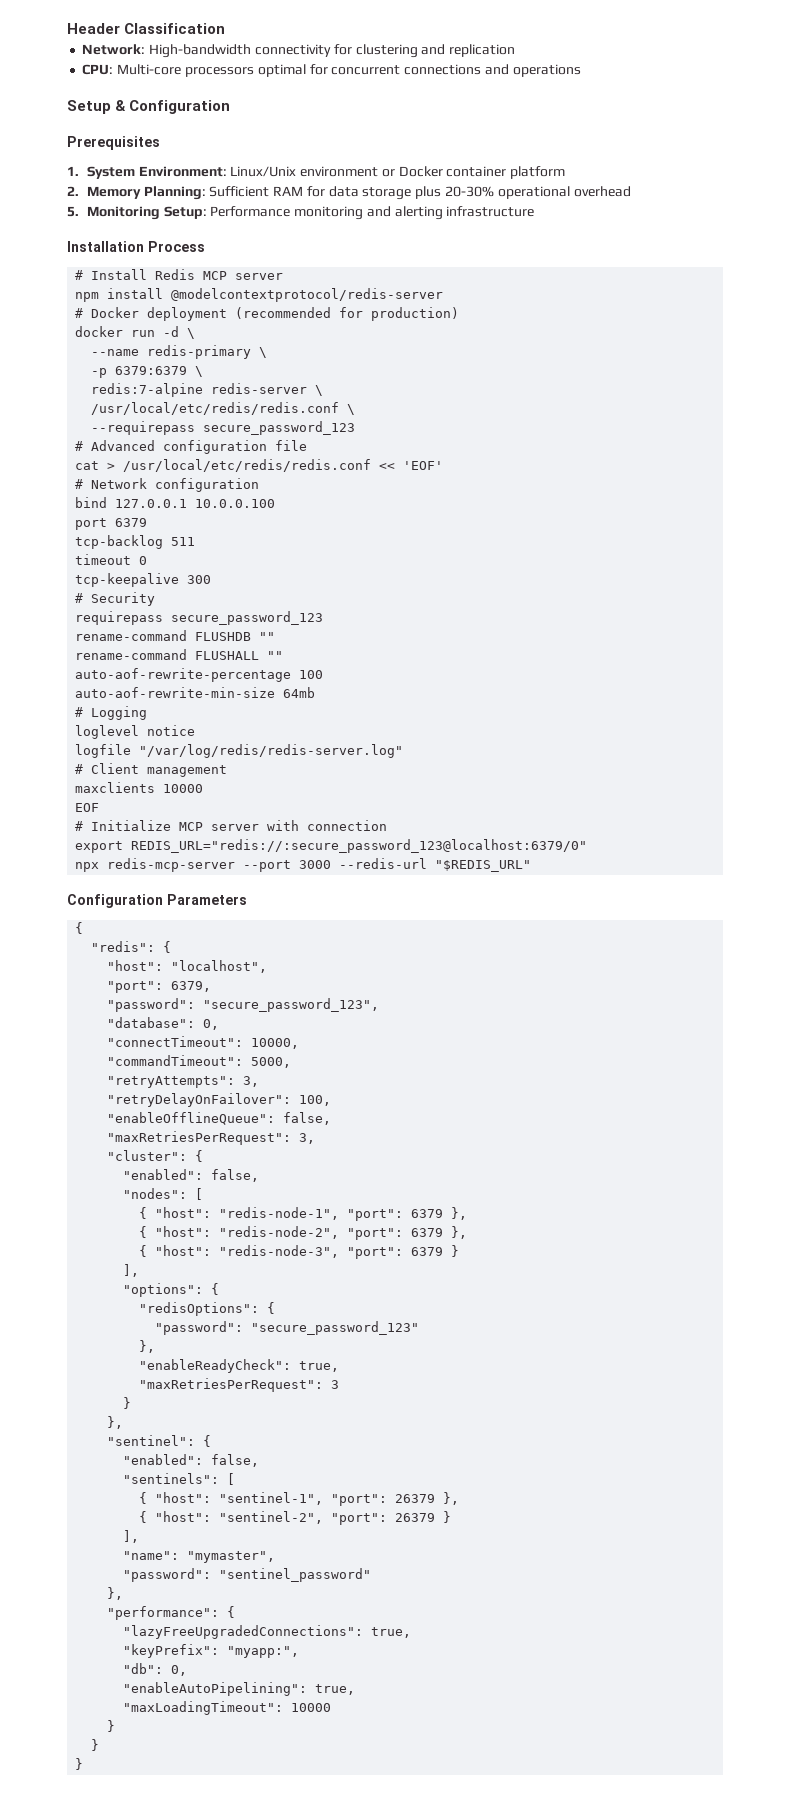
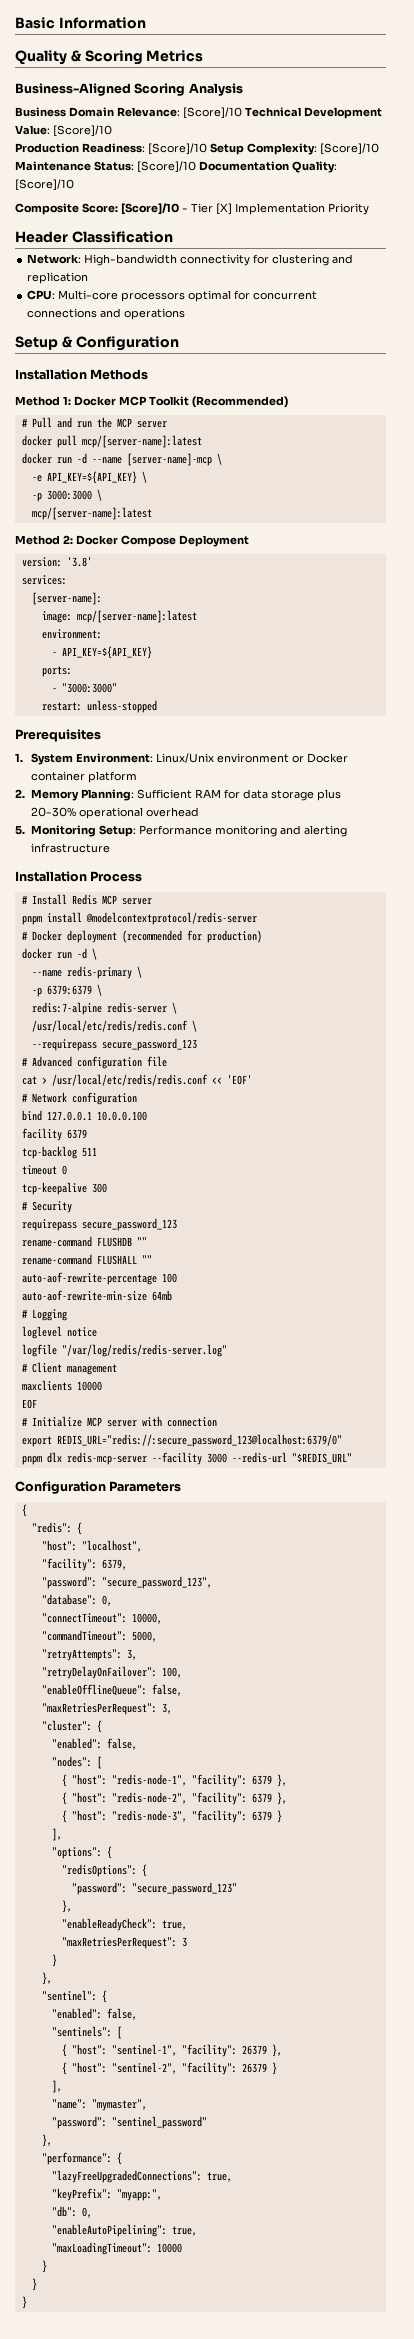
+ Basic Information
+ Quality & Scoring Metrics
+ Business-Aligned Scoring Analysis
+ Business Domain Relevance: [Score]/10 Technical Development Value: [Score]/10
+ Production Readiness: [Score]/10 Setup Complexity: [Score]/10 Maintenance Status: [Score]/10 Documentation Quality: [Score]/10
+ Composite Score: [Score]/10 - Tier [X] Implementation Priority
+ Installation Methods
+ Method 1: Docker MCP Toolkit (Recommended)
+ # Pull and run the MCP server
+ docker pull mcp/[server-name]:latest
+ docker run -d --name [server-name]-mcp \
+ -e API_KEY=${API_KEY} \
+ -p 3000:3000 \
+ mcp/[server-name]:latest
+ Method 2: Docker Compose Deployment
+ version: '3.8'
+ services:
+ [server-name]:
+ image: mcp/[server-name]:latest
+ environment:
+ - API_KEY=${API_KEY}
+ ports:
+ - "3000:3000"
+ restart: unless-stopped
- npm install @modelcontextprotocol/redis-server
+ pnpm install @modelcontextprotocol/redis-server
- port 6379
+ facility 6379
- npx redis-mcp-server --port 3000 --redis-url "$REDIS_URL"
+ pnpm dlx redis-mcp-server --facility 3000 --redis-url "$REDIS_URL"
- "port": 6379,
+ "facility": 6379,
- { "host": "redis-node-1", "port": 6379 },
+ { "host": "redis-node-1", "facility": 6379 },
- { "host": "redis-node-2", "port": 6379 },
+ { "host": "redis-node-2", "facility": 6379 },
- { "host": "redis-node-3", "port": 6379 }
+ { "host": "redis-node-3", "facility": 6379 }
- { "host": "sentinel-1", "port": 26379 },
+ { "host": "sentinel-1", "facility": 26379 },
- { "host": "sentinel-2", "port": 26379 }
+ { "host": "sentinel-2", "facility": 26379 }

